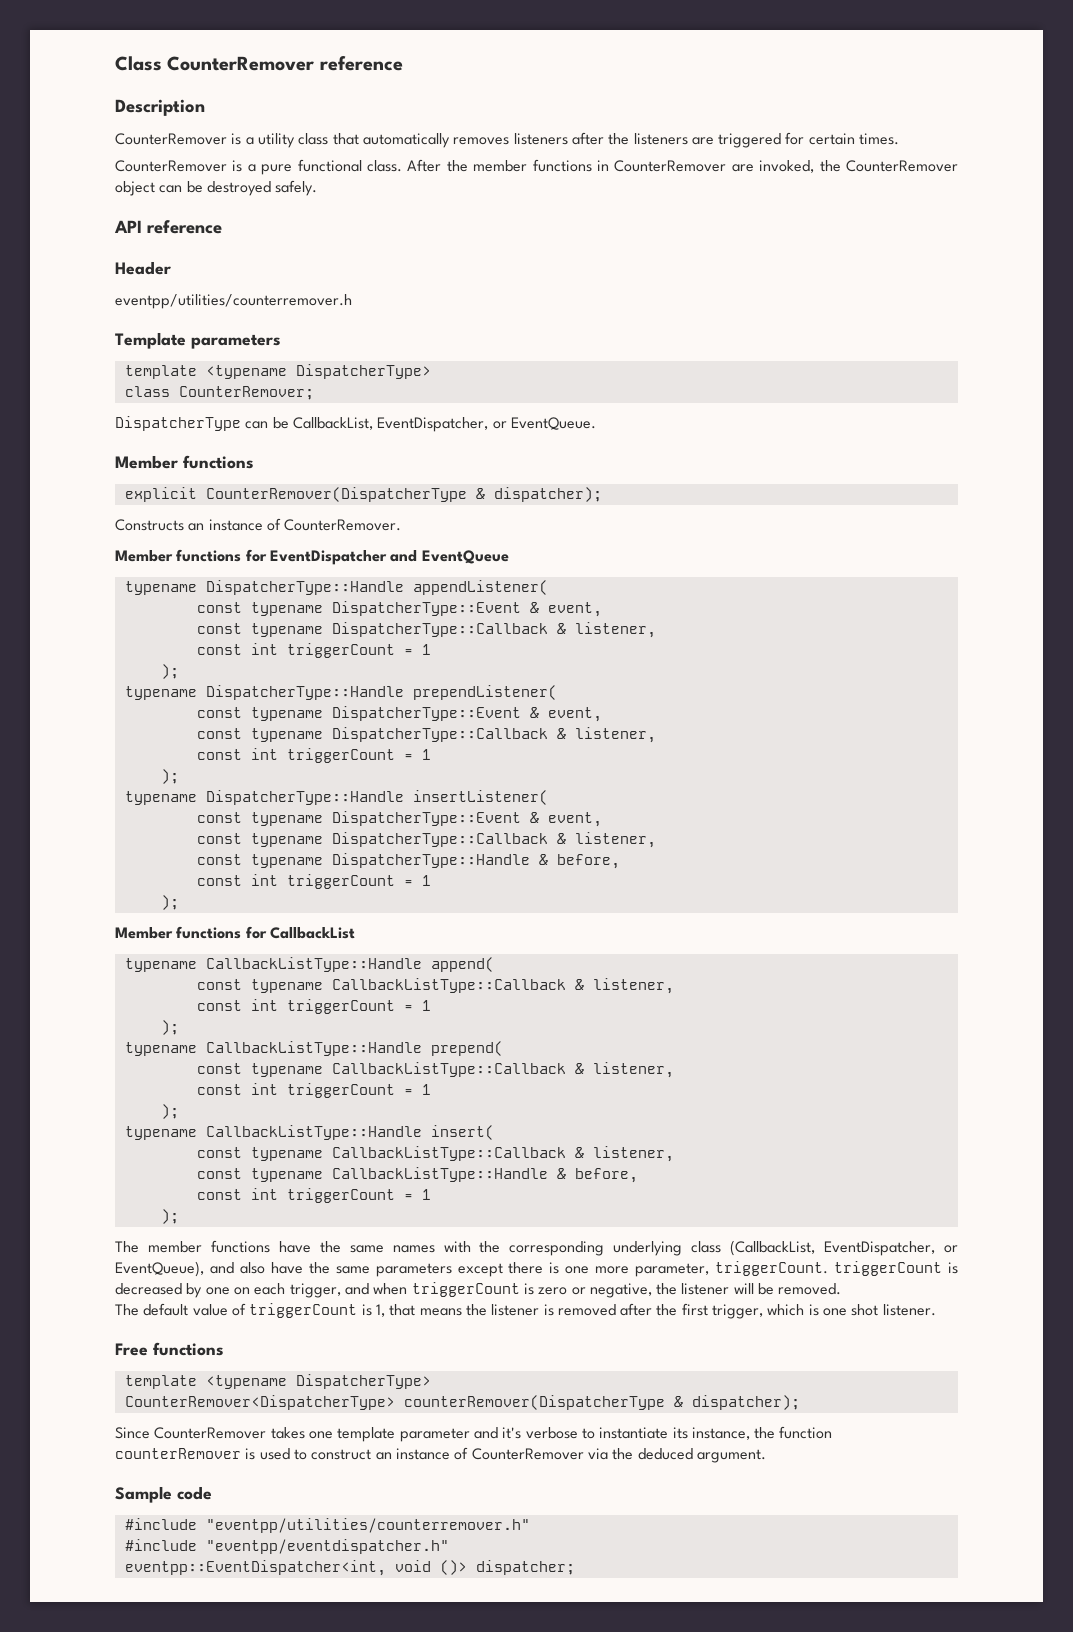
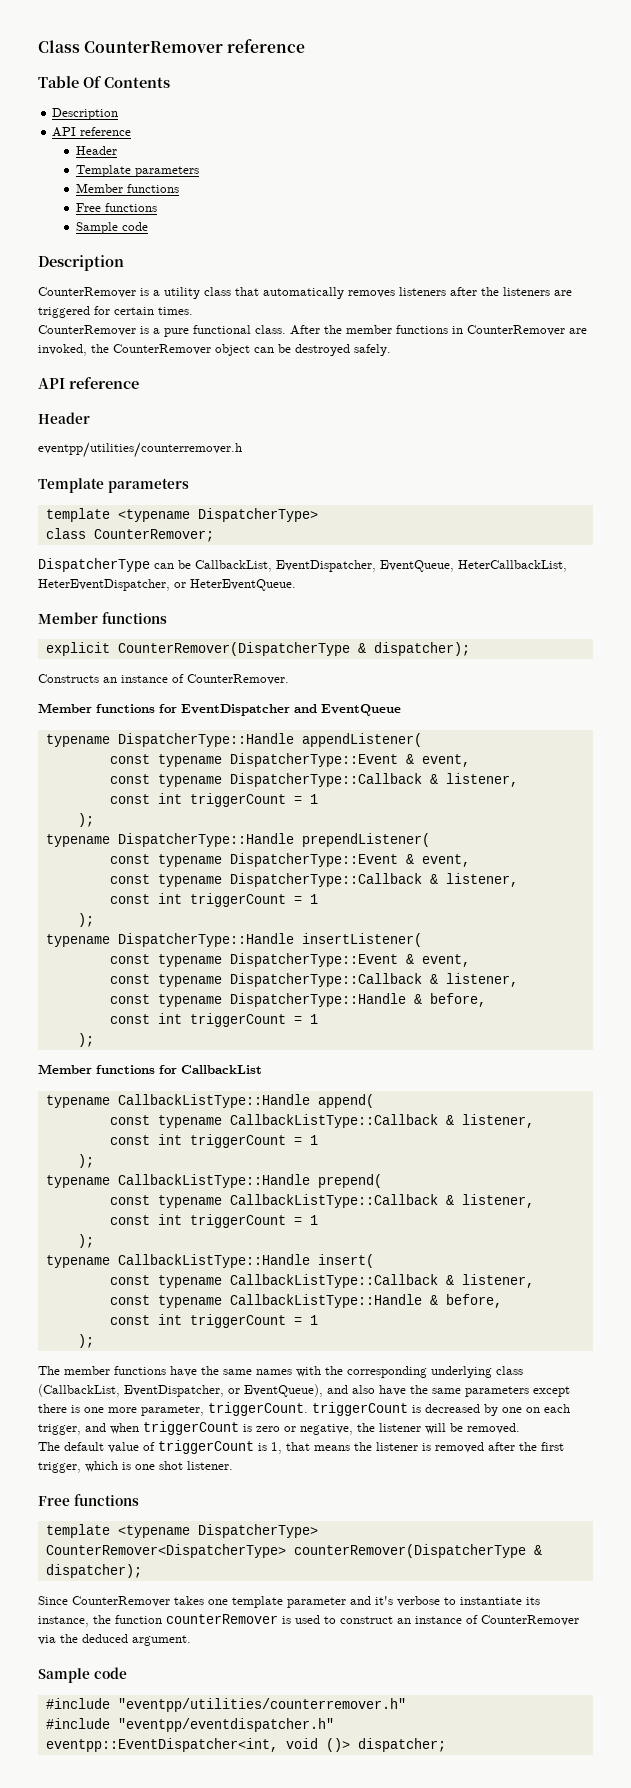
+ Table Of Contents
+ Description
+ API reference
+ Header
+ Template parameters
+ Member functions
+ Free functions
+ Sample code
- DispatcherType can be CallbackList, EventDispatcher, or EventQueue.
+ DispatcherType can be CallbackList, EventDispatcher, EventQueue, HeterCallbackList, HeterEventDispatcher, or HeterEventQueue.

